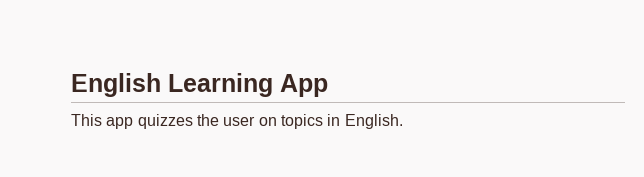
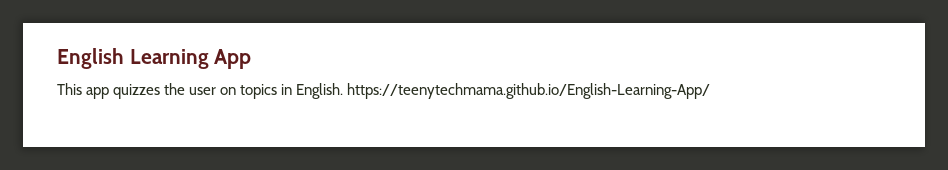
- This app quizzes the user on topics in English.
+ This app quizzes the user on topics in English. https://teenytechmama.github.io/English-Learning-App/

